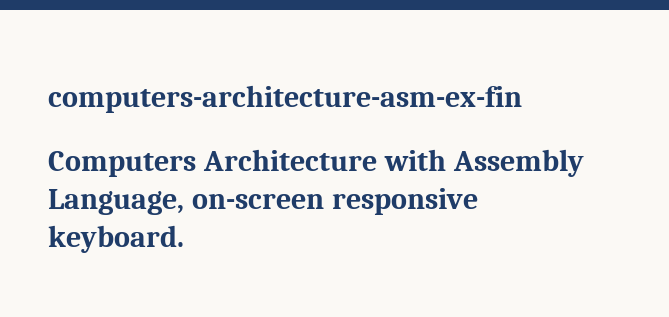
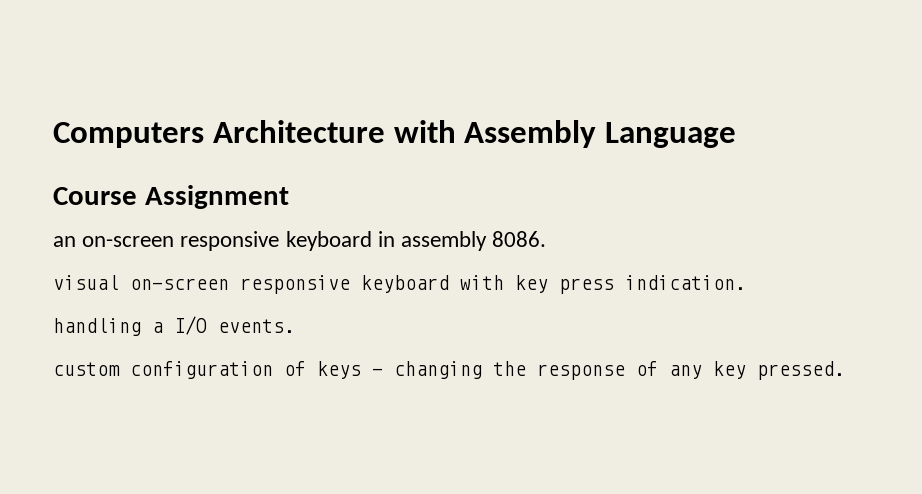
- computers-architecture-asm-ex-fin
- Computers Architecture with Assembly Language, on-screen responsive keyboard.
+ Computers Architecture with Assembly Language
+ Course Assignment
+ an on-screen responsive keyboard in assembly 8086.
+ visual on-screen responsive keyboard with key press indication.
+ handling a I/O events.
+ custom configuration of keys - changing the response of any key pressed.

